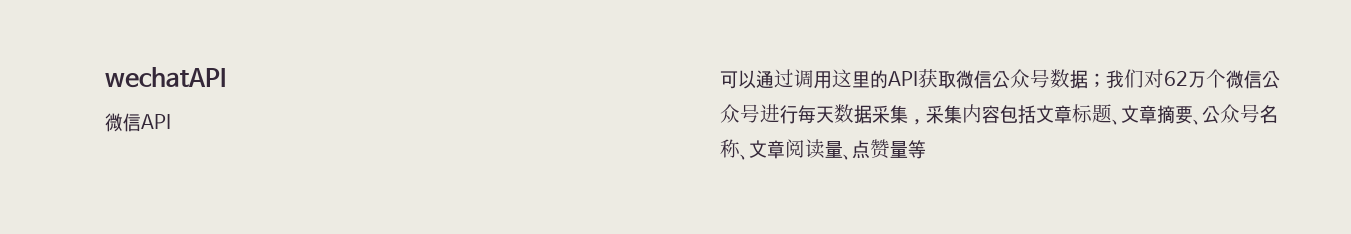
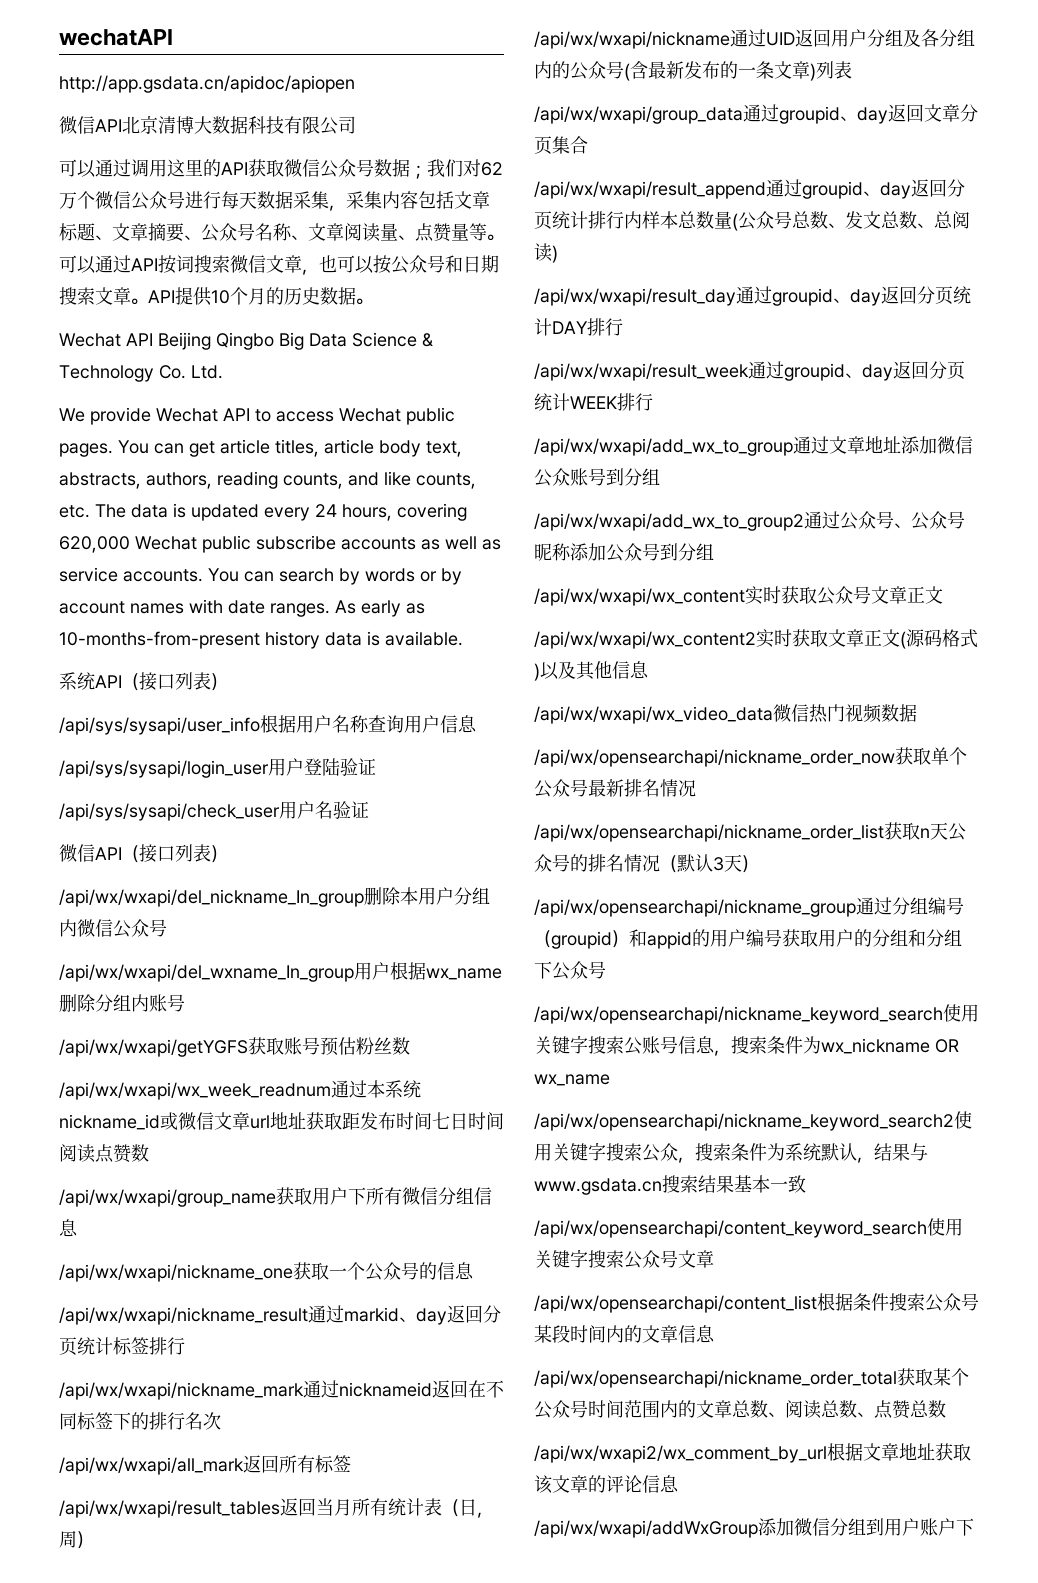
- 微信API
+ http://app.gsdata.cn/apidoc/apiopen
+ 微信API北京清博大数据科技有限公司
- 可以通过调用这里的API获取微信公众号数据；我们对62万个微信公众号进行每天数据采集，采集内容包括文章标题、文章摘要、公众号名称、文章阅读量、点赞量等
+ 可以通过调用这里的API获取微信公众号数据；我们对62万个微信公众号进行每天数据采集，采集内容包括文章标题、文章摘要、公众号名称、文章阅读量、点赞量等。可以通过API按词搜索微信文章，也可以按公众号和日期搜索文章。API提供10个月的历史数据。
+ Wechat API Beijing Qingbo Big Data Science & Technology Co. Ltd.
+ We provide Wechat API to access Wechat public pages. You can get article titles, article body text, abstracts, authors, reading counts, and like counts, etc. The data is updated every 24 hours, covering 620,000 Wechat public subscribe accounts as well as service accounts. You can search by words or by account names with date ranges. As early as 10-months-from-present history data is available.
+ 系统API（接口列表）
+ /api/sys/sysapi/user_info根据用户名称查询用户信息
+ /api/sys/sysapi/login_user用户登陆验证
+ /api/sys/sysapi/check_user用户名验证
+ 微信API（接口列表）
+ /api/wx/wxapi/del_nickname_In_group删除本用户分组内微信公众号
+ /api/wx/wxapi/del_wxname_In_group用户根据wx_name删除分组内账号
+ /api/wx/wxapi/getYGFS获取账号预估粉丝数
+ /api/wx/wxapi/wx_week_readnum通过本系统nickname_id或微信文章url地址获取距发布时间七日时间阅读点赞数
+ /api/wx/wxapi/group_name获取用户下所有微信分组信息
+ /api/wx/wxapi/nickname_one获取一个公众号的信息
+ /api/wx/wxapi/nickname_result通过markid、day返回分页统计标签排行
+ /api/wx/wxapi/nickname_mark通过nicknameid返回在不同标签下的排行名次
+ /api/wx/wxapi/all_mark返回所有标签
+ /api/wx/wxapi/result_tables返回当月所有统计表（日，周）
+ /api/wx/wxapi/nickname通过UID返回用户分组及各分组内的公众号(含最新发布的一条文章)列表
+ /api/wx/wxapi/group_data通过groupid、day返回文章分页集合
+ /api/wx/wxapi/result_append通过groupid、day返回分页统计排行内样本总数量(公众号总数、发文总数、总阅读)
+ /api/wx/wxapi/result_day通过groupid、day返回分页统计DAY排行
+ /api/wx/wxapi/result_week通过groupid、day返回分页统计WEEK排行
+ /api/wx/wxapi/add_wx_to_group通过文章地址添加微信公众账号到分组
+ /api/wx/wxapi/add_wx_to_group2通过公众号、公众号昵称添加公众号到分组
+ /api/wx/wxapi/wx_content实时获取公众号文章正文
+ /api/wx/wxapi/wx_content2实时获取文章正文(源码格式)以及其他信息
+ /api/wx/wxapi/wx_video_data微信热门视频数据
+ /api/wx/opensearchapi/nickname_order_now获取单个公众号最新排名情况
+ /api/wx/opensearchapi/nickname_order_list获取n天公众号的排名情况（默认3天）
+ /api/wx/opensearchapi/nickname_group通过分组编号（groupid）和appid的用户编号获取用户的分组和分组下公众号
+ /api/wx/opensearchapi/nickname_keyword_search使用关键字搜索公账号信息，搜索条件为wx_nickname OR wx_name
+ /api/wx/opensearchapi/nickname_keyword_search2使用关键字搜索公众，搜索条件为系统默认，结果与www.gsdata.cn搜索结果基本一致
+ /api/wx/opensearchapi/content_keyword_search使用关键字搜索公众号文章
+ /api/wx/opensearchapi/content_list根据条件搜索公众号某段时间内的文章信息
+ /api/wx/opensearchapi/nickname_order_total获取某个公众号时间范围内的文章总数、阅读总数、点赞总数
+ /api/wx/wxapi2/wx_comment_by_url根据文章地址获取该文章的评论信息
+ /api/wx/wxapi/addWxGroup添加微信分组到用户账户下

